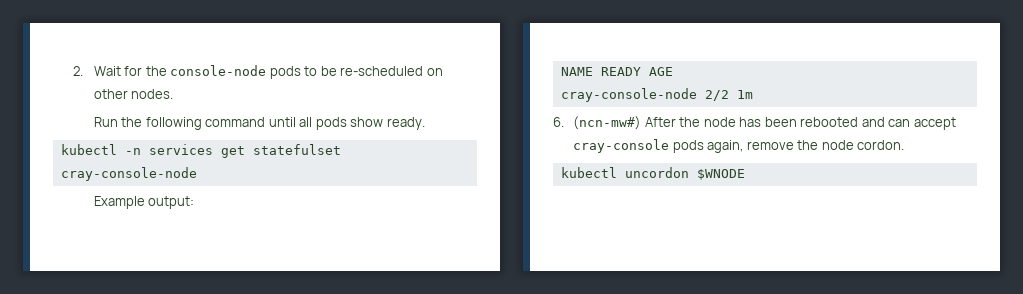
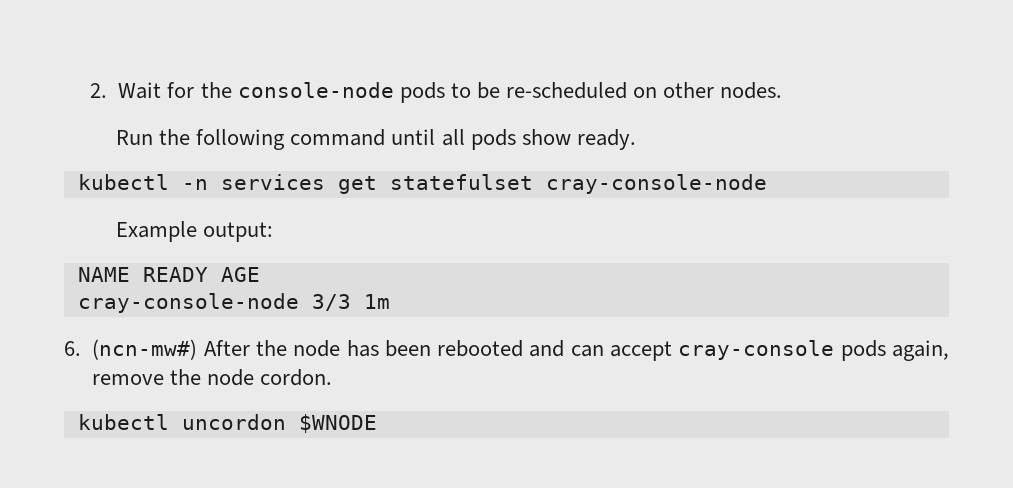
- cray-console-node 2/2 1m
+ cray-console-node 3/3 1m

